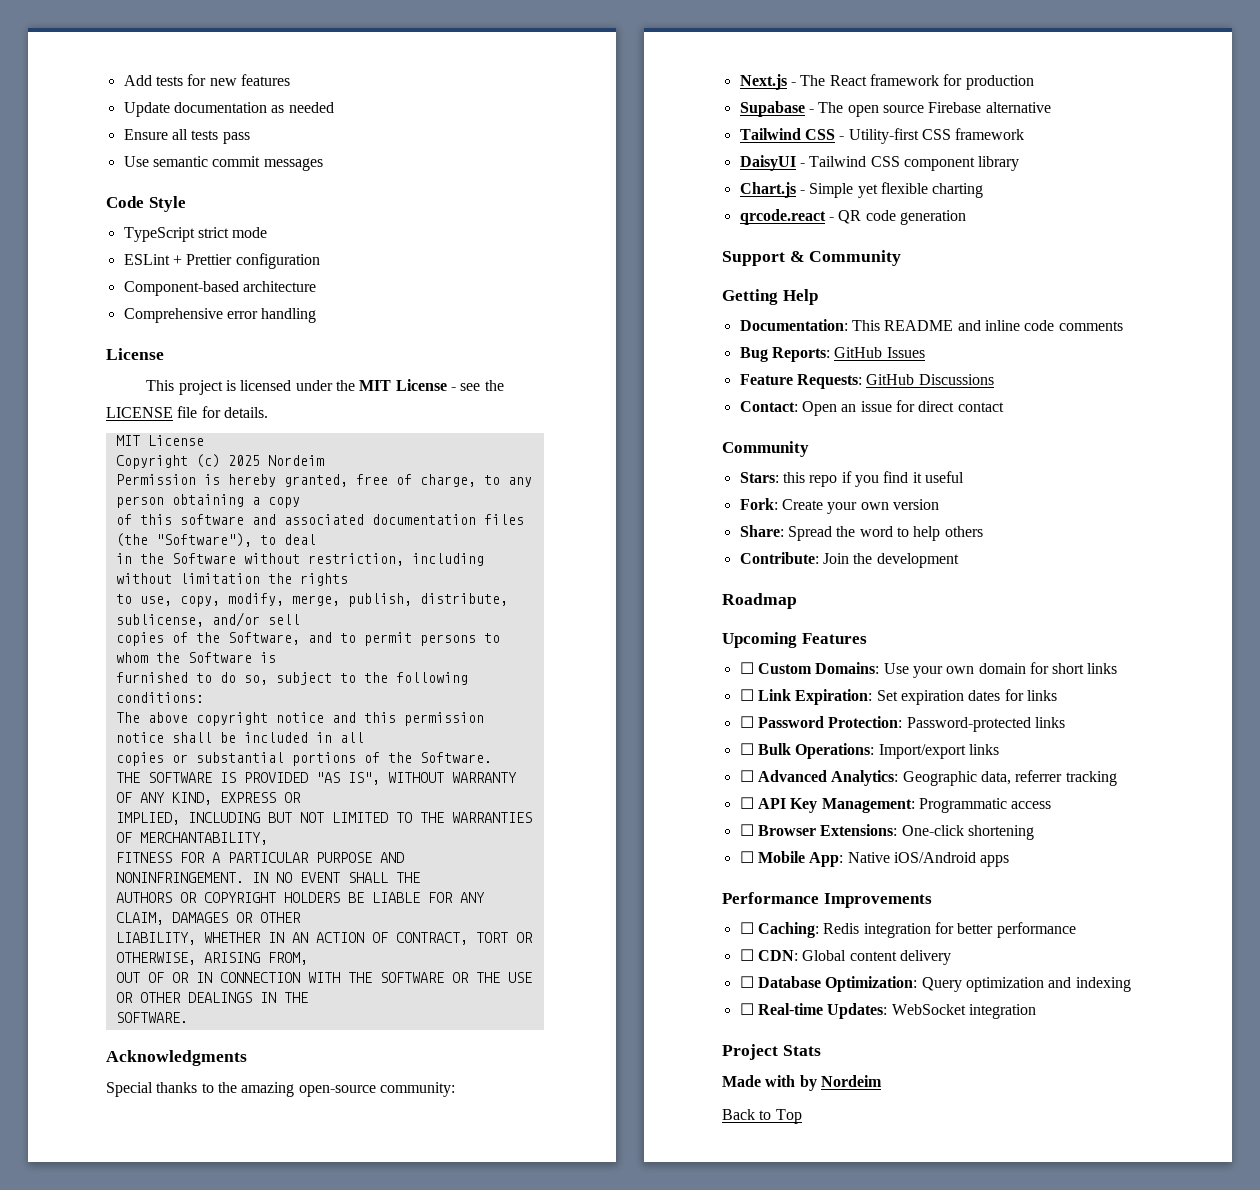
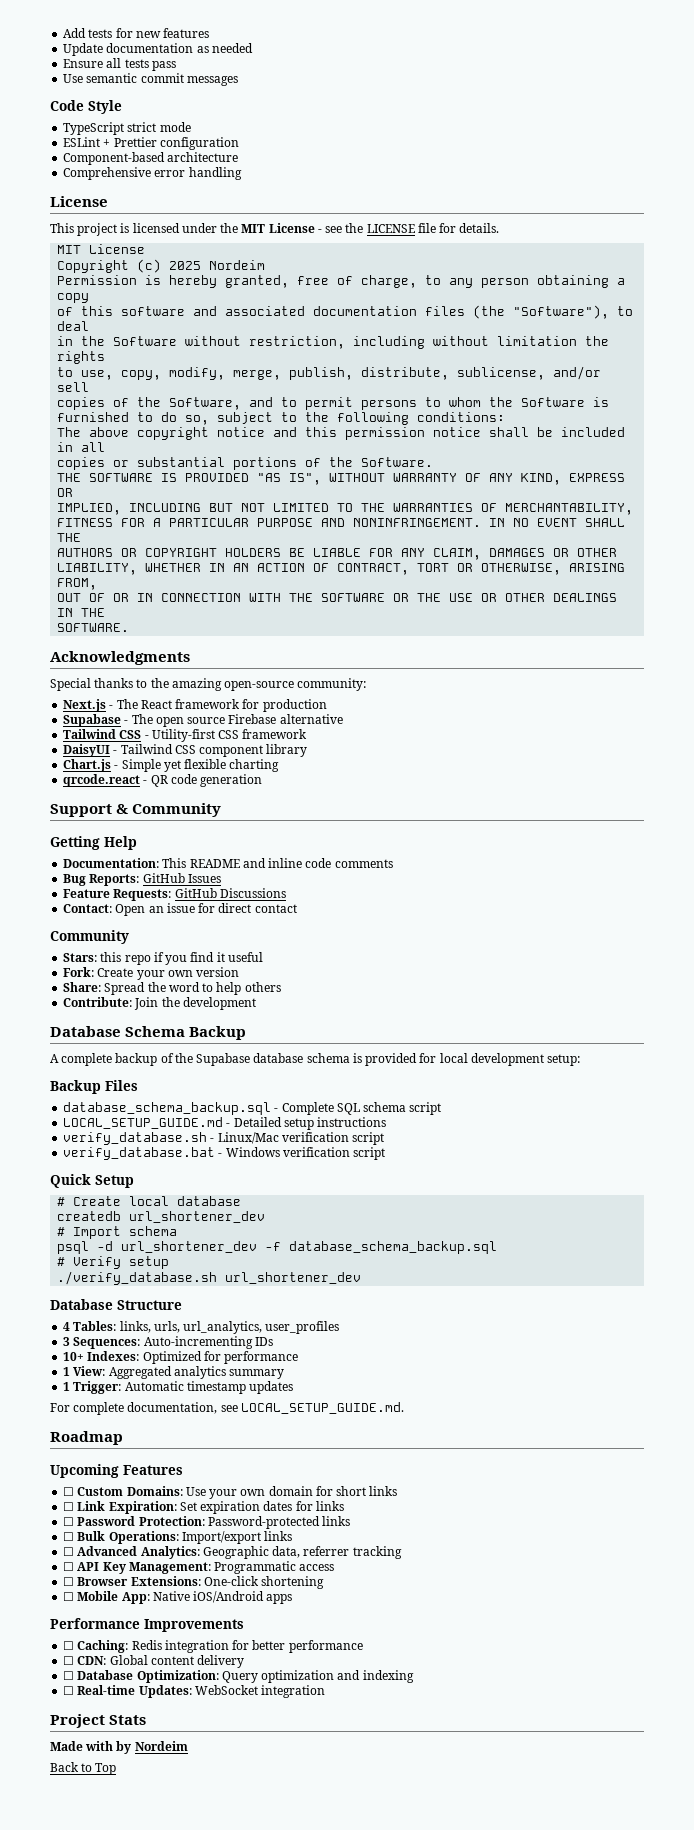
+ Database Schema Backup
+ A complete backup of the Supabase database schema is provided for local development setup:
+ Backup Files
+ database_schema_backup.sql - Complete SQL schema script
+ LOCAL_SETUP_GUIDE.md - Detailed setup instructions
+ verify_database.sh - Linux/Mac verification script
+ verify_database.bat - Windows verification script
+ Quick Setup
+ # Create local database
+ createdb url_shortener_dev
+ # Import schema
+ psql -d url_shortener_dev -f database_schema_backup.sql
+ # Verify setup
+ ./verify_database.sh url_shortener_dev
+ Database Structure
+ 4 Tables: links, urls, url_analytics, user_profiles
+ 3 Sequences: Auto-incrementing IDs
+ 10+ Indexes: Optimized for performance
+ 1 View: Aggregated analytics summary
+ 1 Trigger: Automatic timestamp updates
+ For complete documentation, see LOCAL_SETUP_GUIDE.md.

